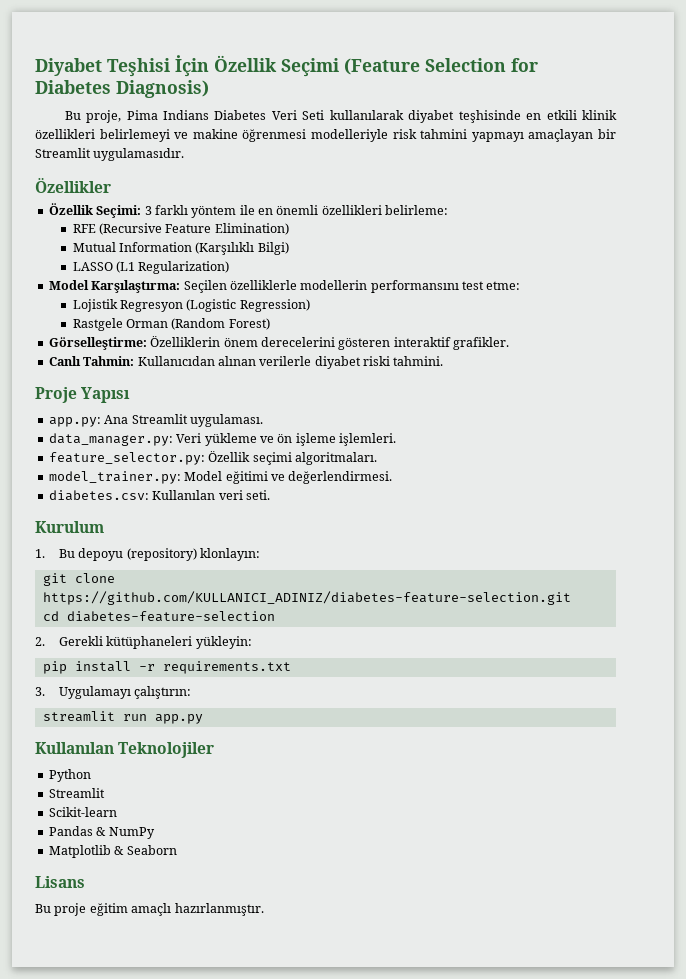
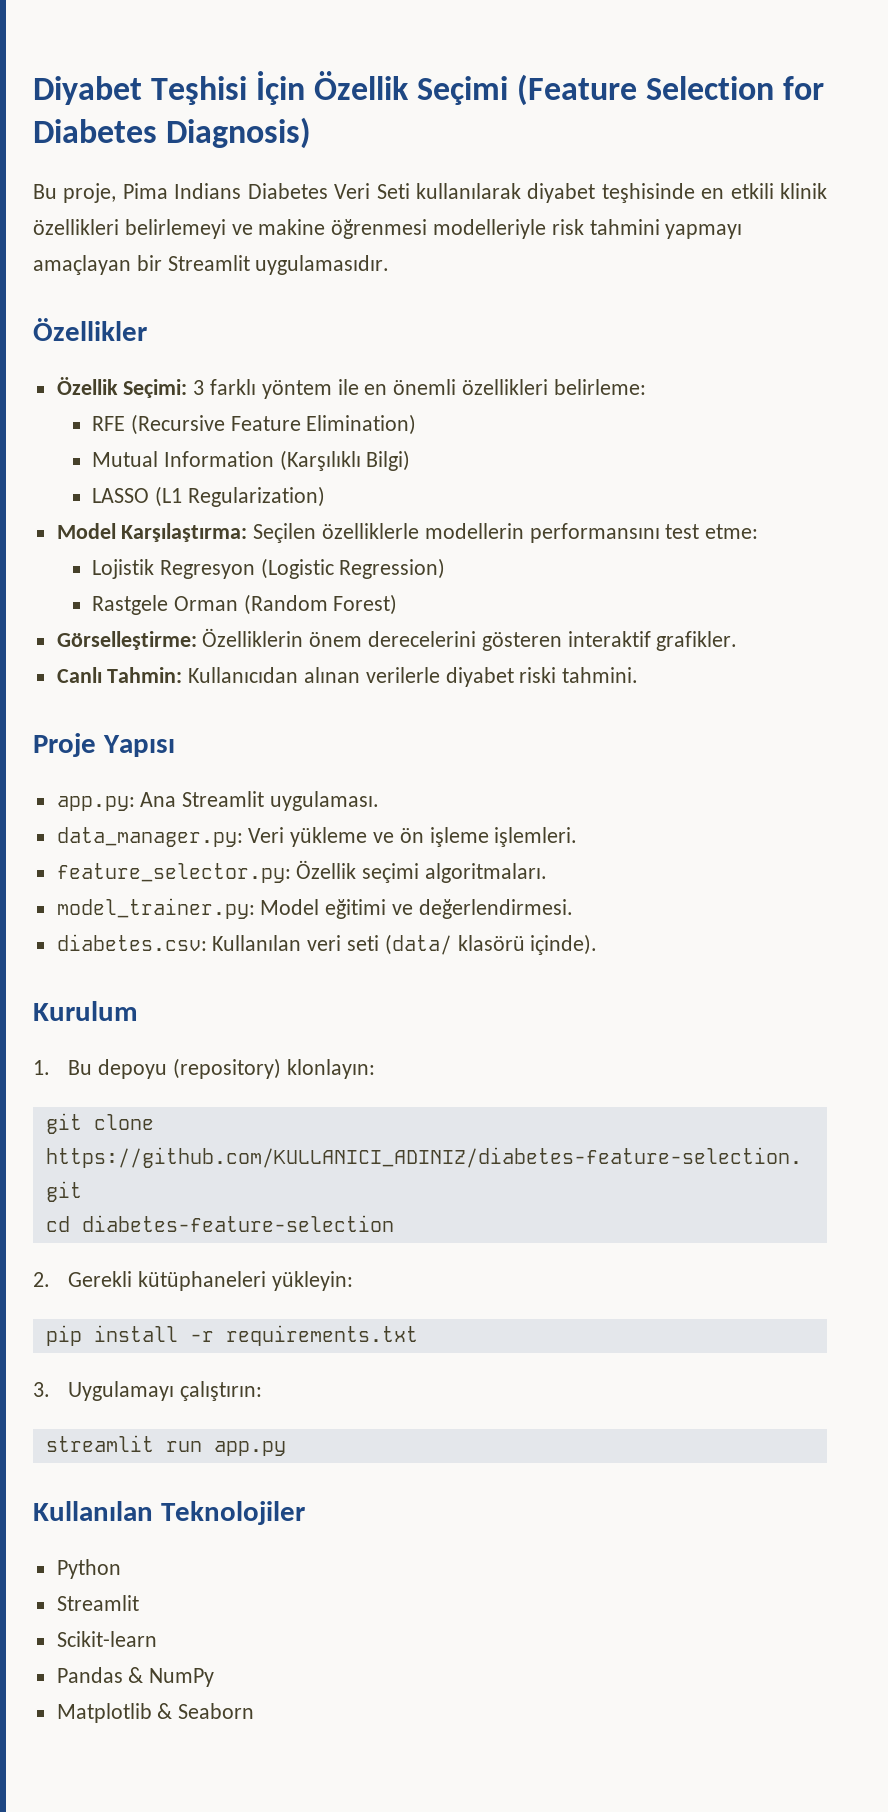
- diabetes.csv: Kullanılan veri seti.
+ diabetes.csv: Kullanılan veri seti (data/ klasörü içinde).
- Lisans
- Bu proje eğitim amaçlı hazırlanmıştır.

